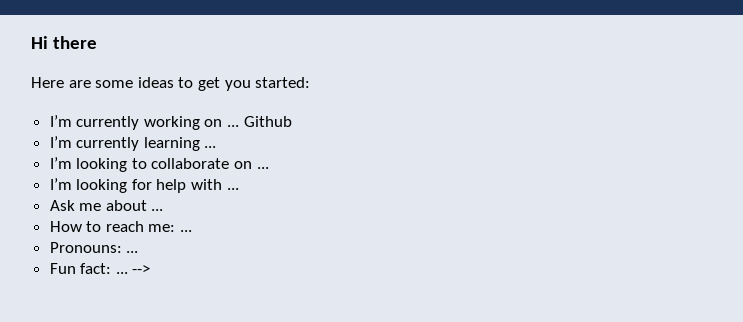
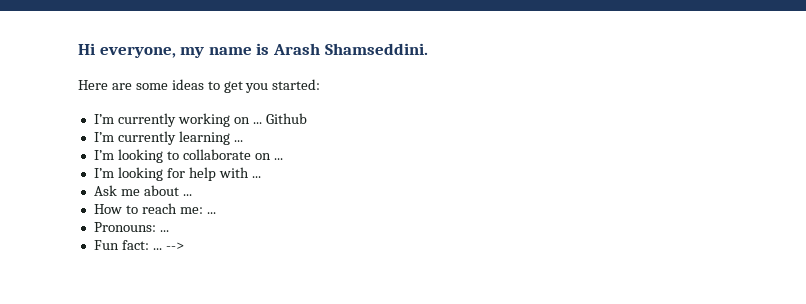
- Hi there
+ Hi everyone, my name is Arash Shamseddini.

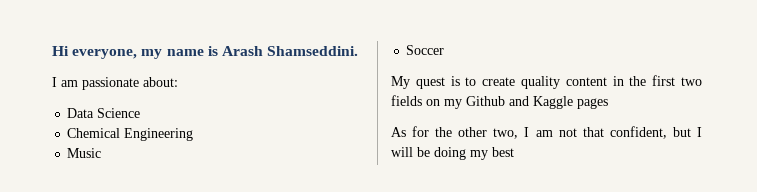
- Here are some ideas to get you started:
- I’m currently working on ... Github
- I’m currently learning ...
- I’m looking to collaborate on ...
- I’m looking for help with ...
- Ask me about ...
- How to reach me: ...
- Pronouns: ...
- Fun fact: ... -->
+ I am passionate about:
+ Data Science
+ Chemical Engineering
+ Music
+ Soccer
+ My quest is to create quality content in the first two fields on my Github and Kaggle pages
+ As for the other two, I am not that confident, but I will be doing my best

